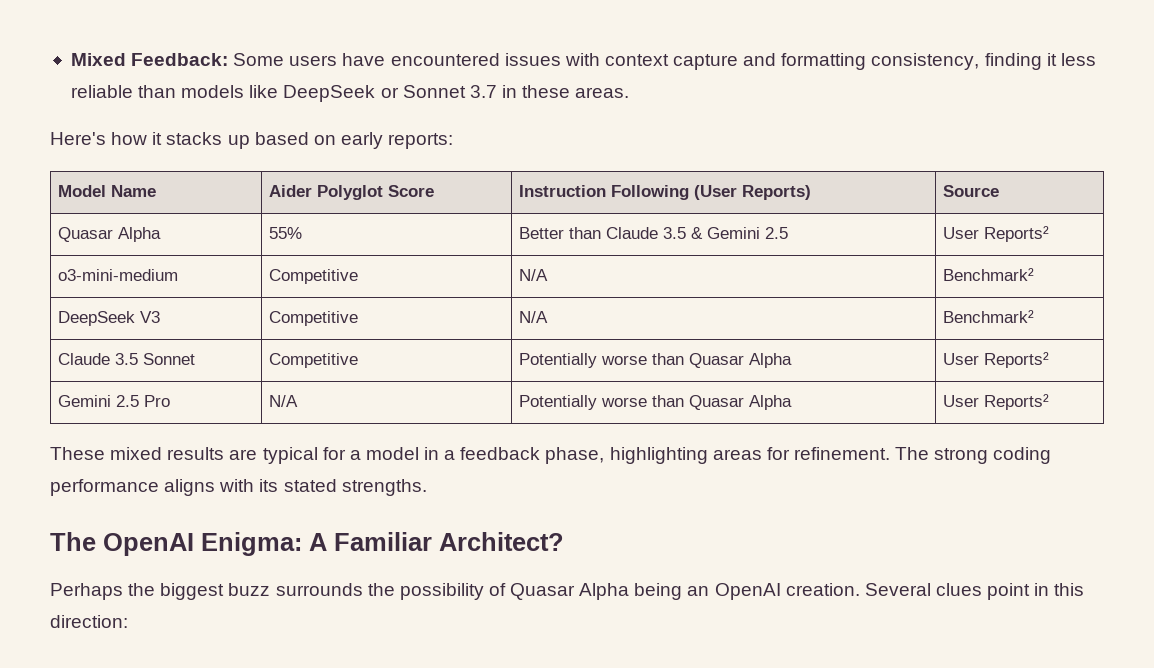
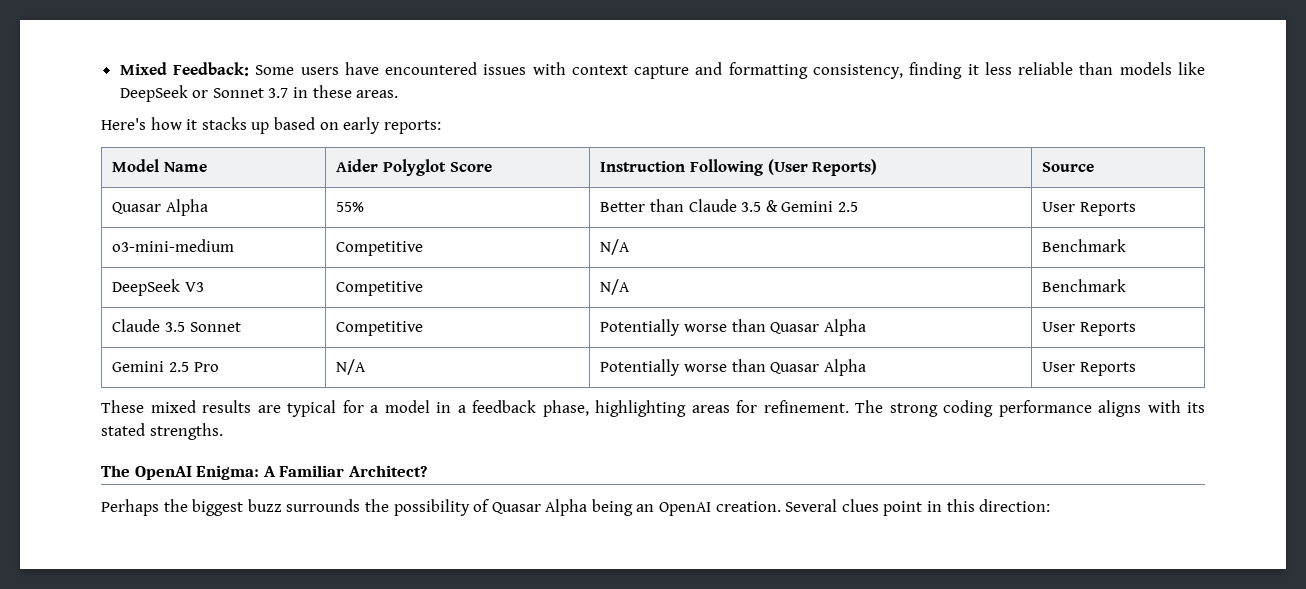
- Quasar Alpha | 55% | Better than Claude 3.5 & Gemini 2.5 | User Reports²
+ Quasar Alpha | 55% | Better than Claude 3.5 & Gemini 2.5 | User Reports
- o3-mini-medium | Competitive | N/A | Benchmark²
+ o3-mini-medium | Competitive | N/A | Benchmark
- DeepSeek V3 | Competitive | N/A | Benchmark²
+ DeepSeek V3 | Competitive | N/A | Benchmark
- Claude 3.5 Sonnet | Competitive | Potentially worse than Quasar Alpha | User Reports²
+ Claude 3.5 Sonnet | Competitive | Potentially worse than Quasar Alpha | User Reports
- Gemini 2.5 Pro | N/A | Potentially worse than Quasar Alpha | User Reports²
+ Gemini 2.5 Pro | N/A | Potentially worse than Quasar Alpha | User Reports

